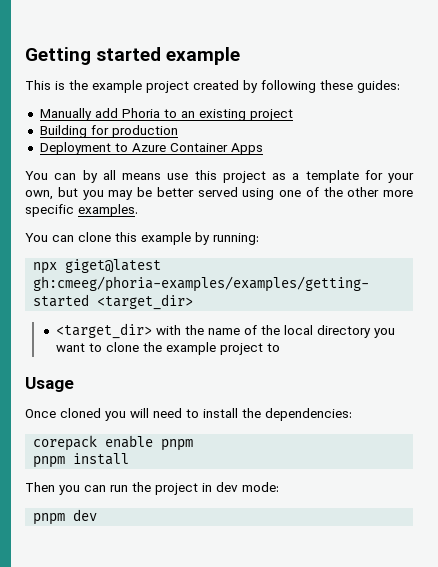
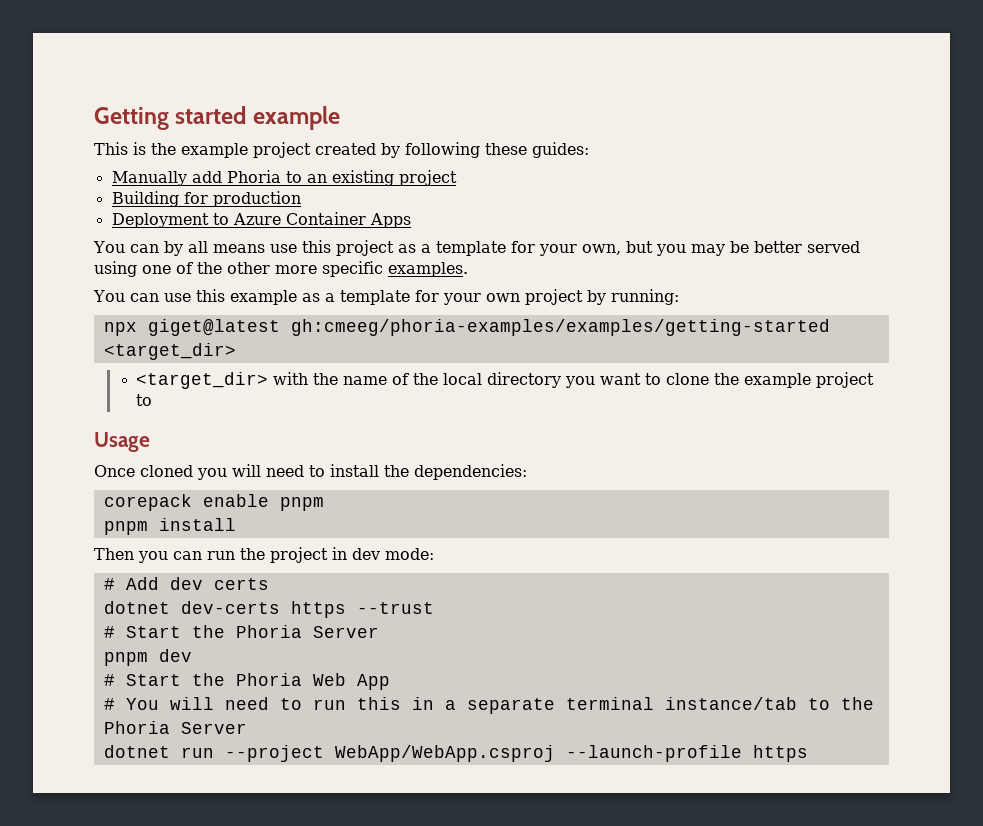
- You can clone this example by running:
+ You can use this example as a template for your own project by running:
+ # Add dev certs
+ dotnet dev-certs https --trust
+ # Start the Phoria Server
  pnpm dev
+ # Start the Phoria Web App
+ # You will need to run this in a separate terminal instance/tab to the Phoria Server
+ dotnet run --project WebApp/WebApp.csproj --launch-profile https

